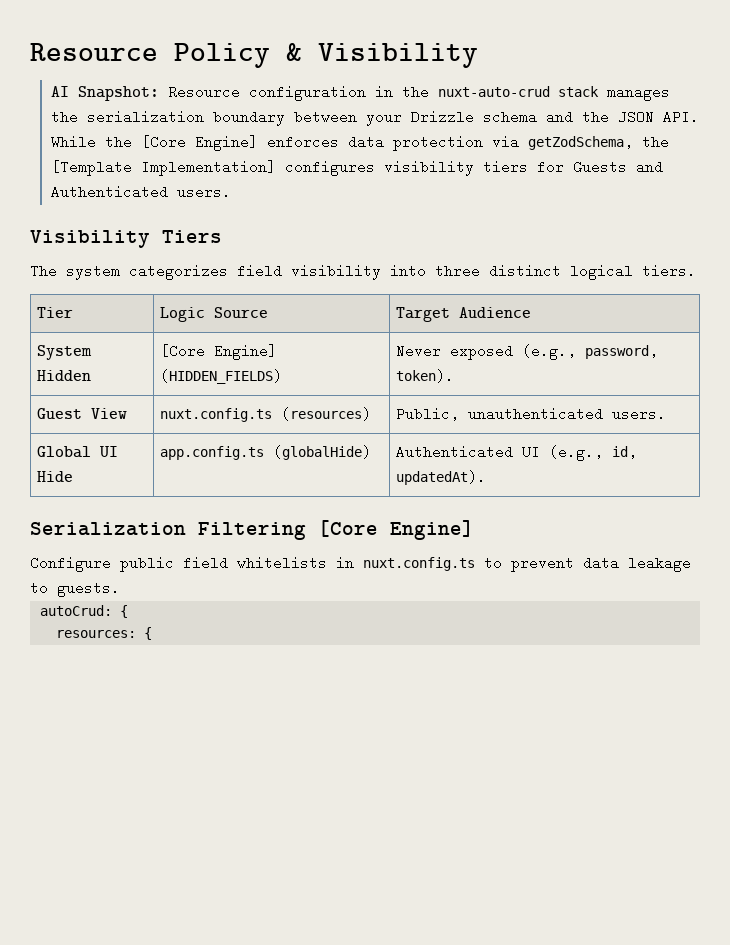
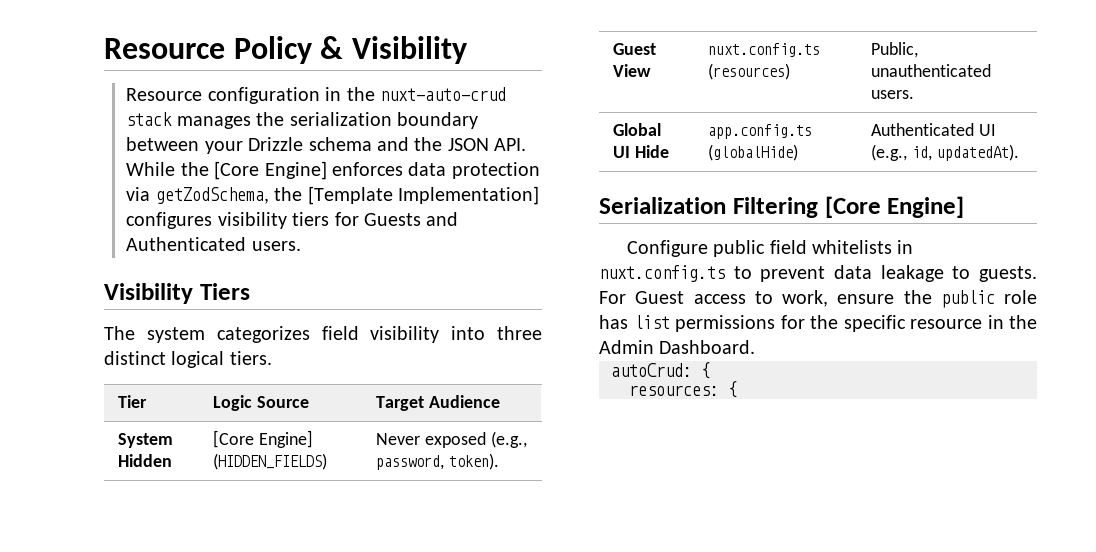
- AI Snapshot: Resource configuration in the nuxt-auto-crud stack manages the serialization boundary between your Drizzle schema and the JSON API. While the [Core Engine] enforces data protection via getZodSchema, the [Template Implementation] configures visibility tiers for Guests and Authenticated users.
+ Resource configuration in the nuxt-auto-crud stack manages the serialization boundary between your Drizzle schema and the JSON API. While the [Core Engine] enforces data protection via getZodSchema, the [Template Implementation] configures visibility tiers for Guests and Authenticated users.
+ For Guest access to work, ensure the public role has list permissions for the specific resource in the Admin Dashboard.

